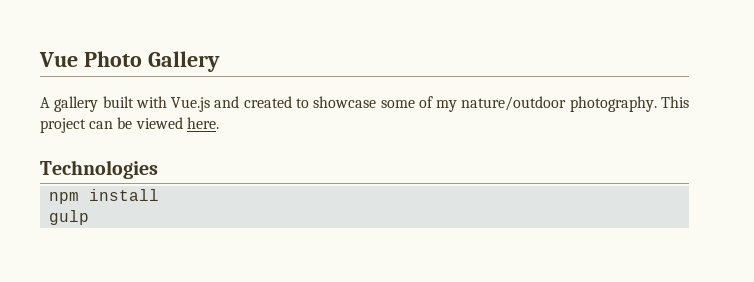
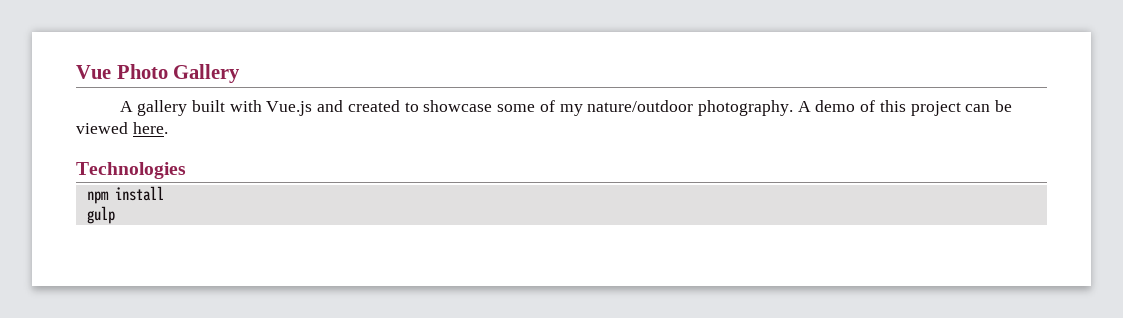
- This project can be viewed here.
+ A demo of this project can be viewed here.

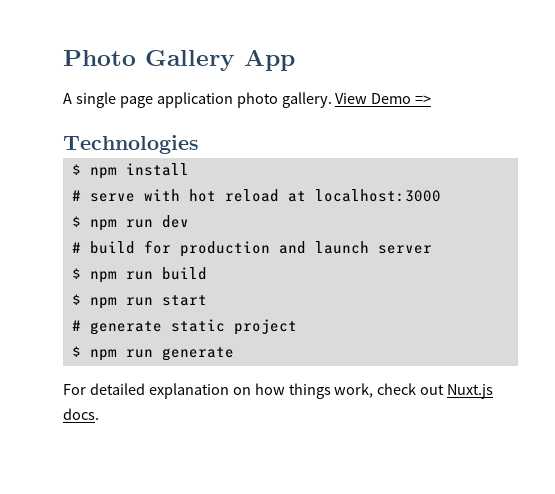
- Vue Photo Gallery
- A gallery built with Vue.js and created to showcase some of my nature/outdoor photography. A demo of this project can be viewed here.
+ Photo Gallery App
+ A single page application photo gallery. View Demo =>
- npm install
+ $ npm install
- gulp
+ # serve with hot reload at localhost:3000
+ $ npm run dev
+ # build for production and launch server
+ $ npm run build
+ $ npm run start
+ # generate static project
+ $ npm run generate
+ For detailed explanation on how things work, check out Nuxt.js docs.

